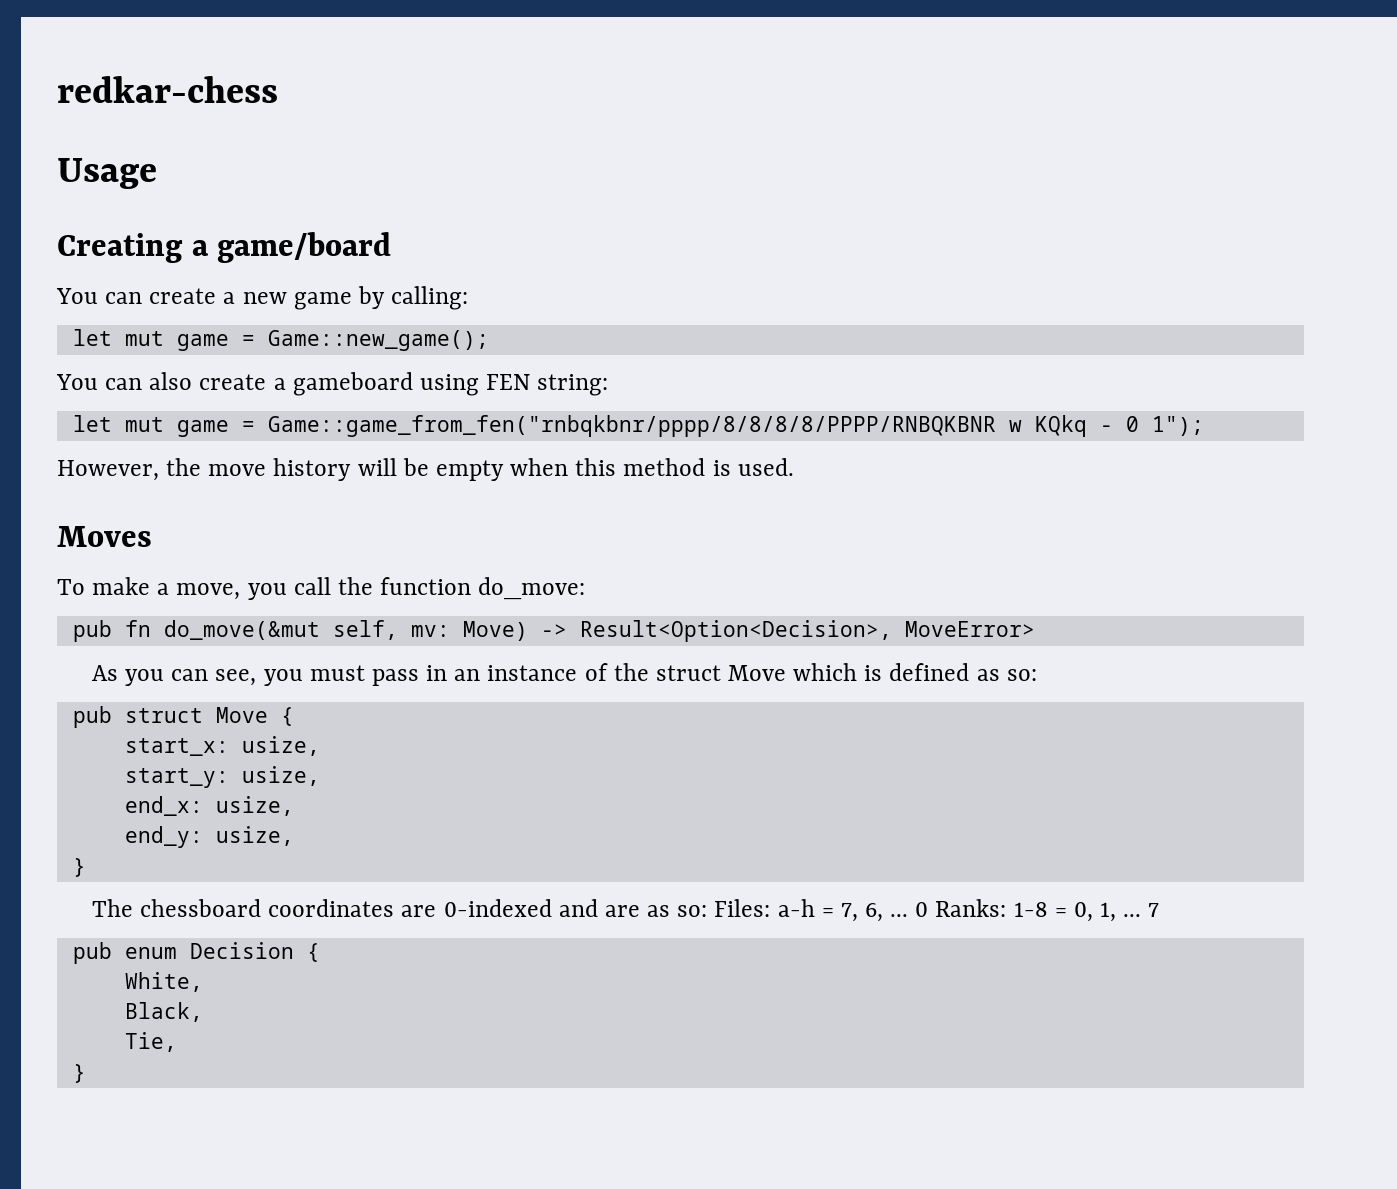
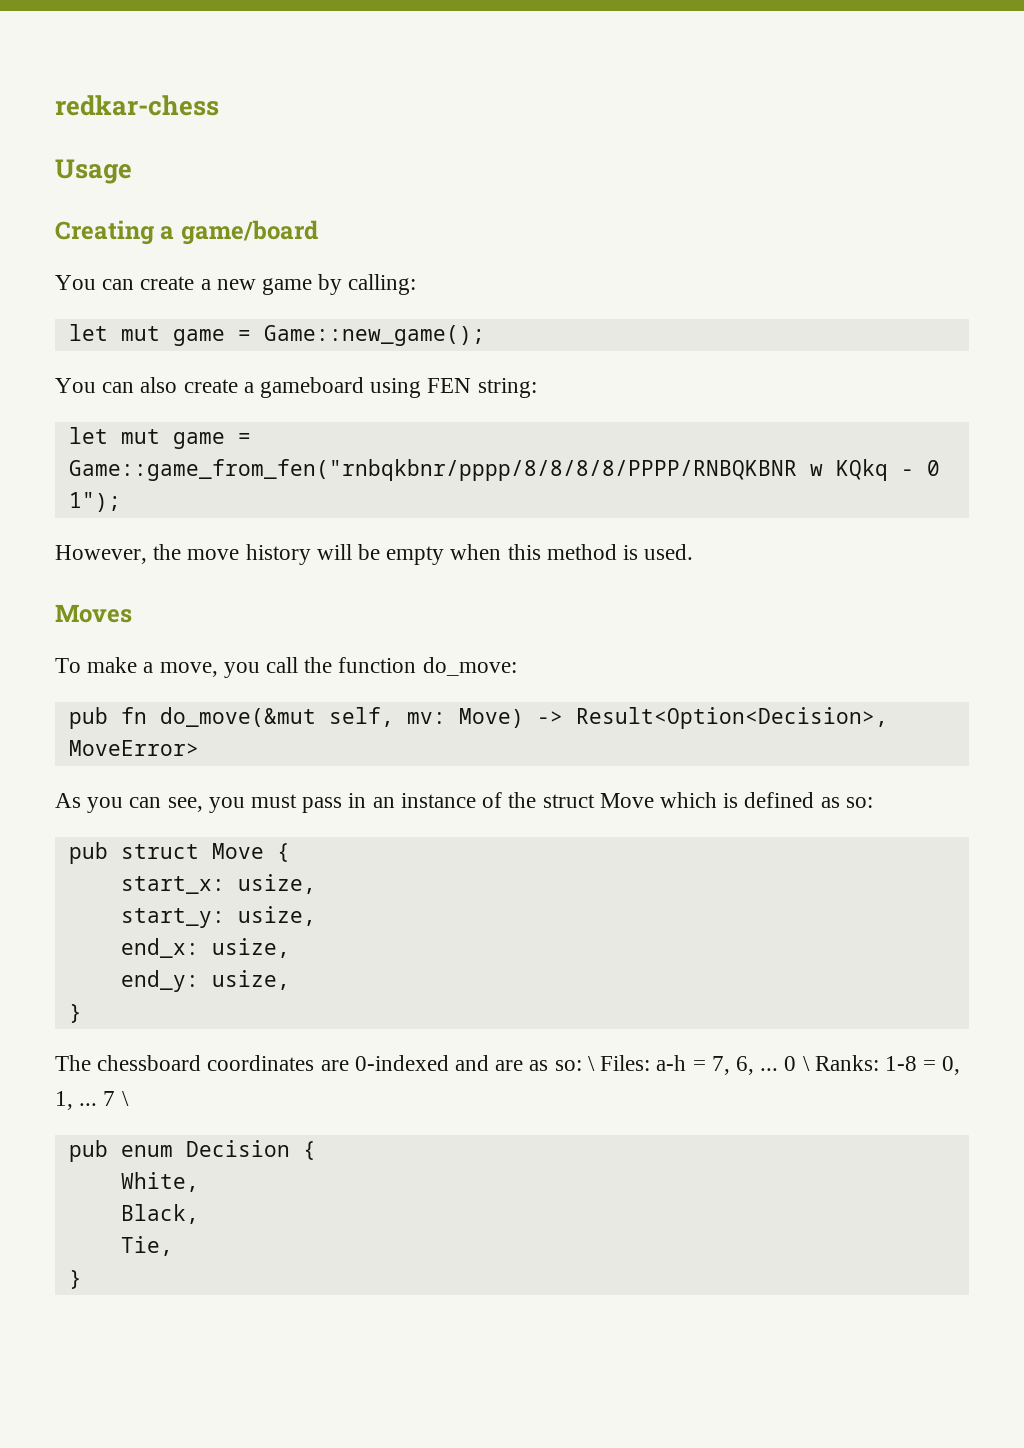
- The chessboard coordinates are 0-indexed and are as so: Files: a-h = 7, 6, ...
+ The chessboard coordinates are 0-indexed and are as so: \ Files: a-h = 7, 6, ...
- 0 Ranks: 1-8 = 0, 1, ...
+ 0 \ Ranks: 1-8 = 0, 1, ...
- 7
+ 7 \

